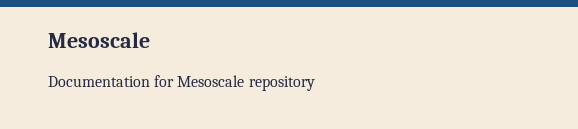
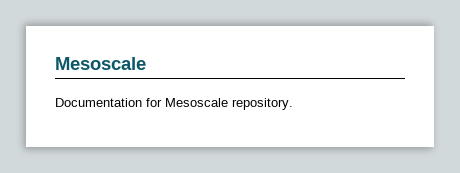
- Documentation for Mesoscale repository
+ Documentation for Mesoscale repository.

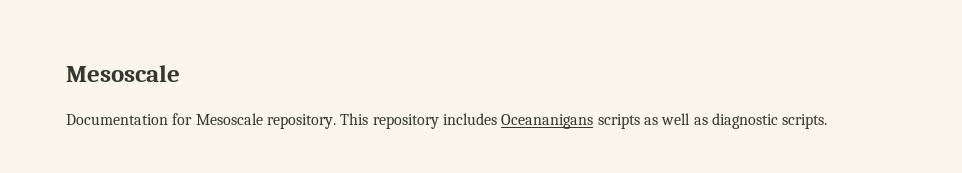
+ This repository includes Oceananigans scripts as well as diagnostic scripts.

